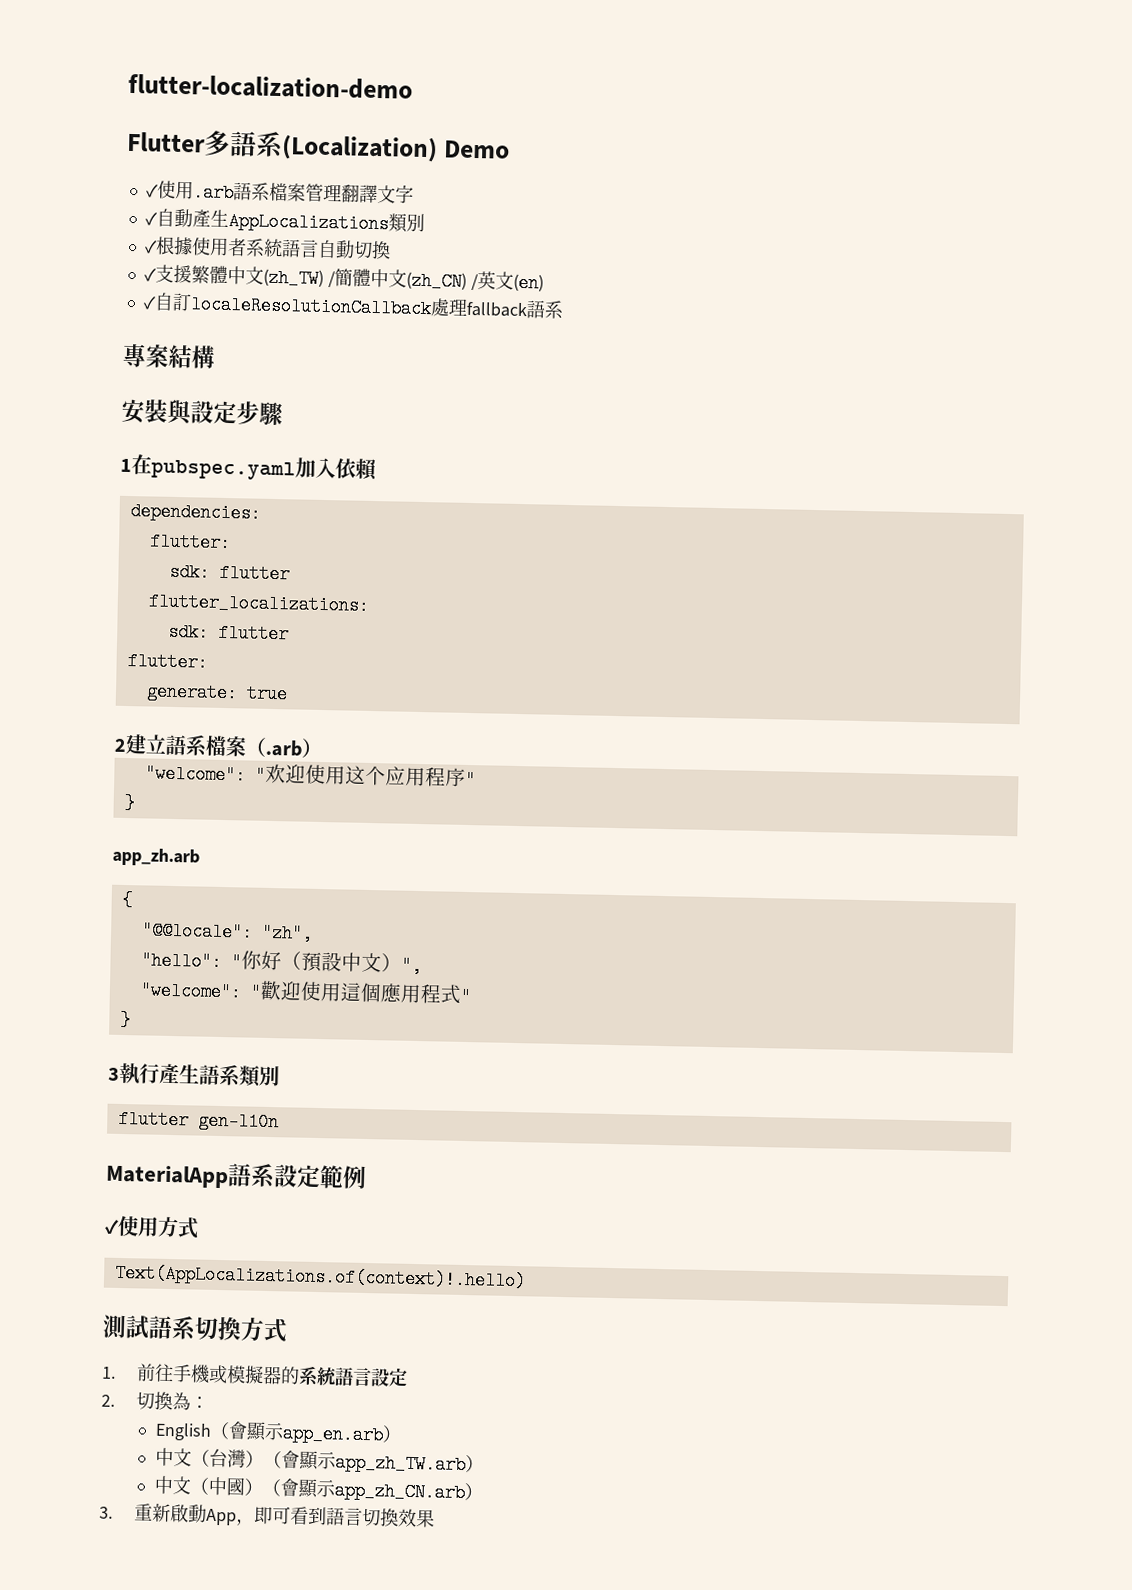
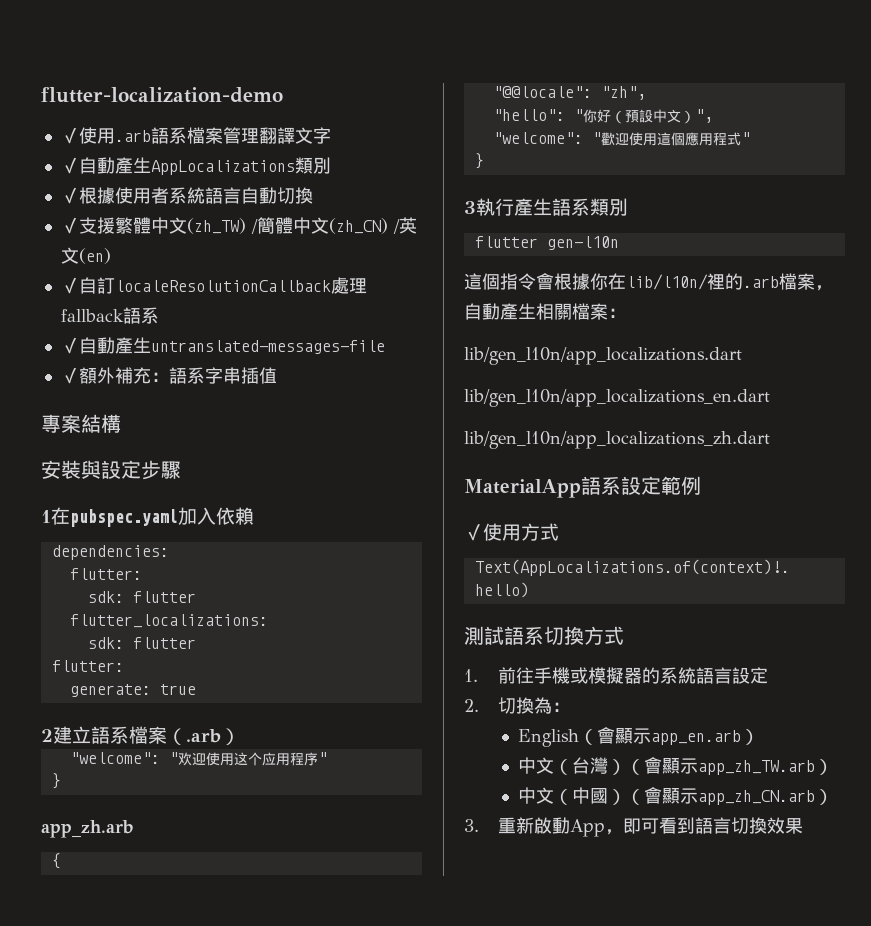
- Flutter多語系(Localization) Demo
+ ✓自動產生untranslated-messages-file
+ ✓額外補充：語系字串插值
+ 這個指令會根據你在lib/l10n/裡的.arb檔案，自動產生相關檔案：
+ lib/gen_l10n/app_localizations.dart
+ lib/gen_l10n/app_localizations_en.dart
+ lib/gen_l10n/app_localizations_zh.dart

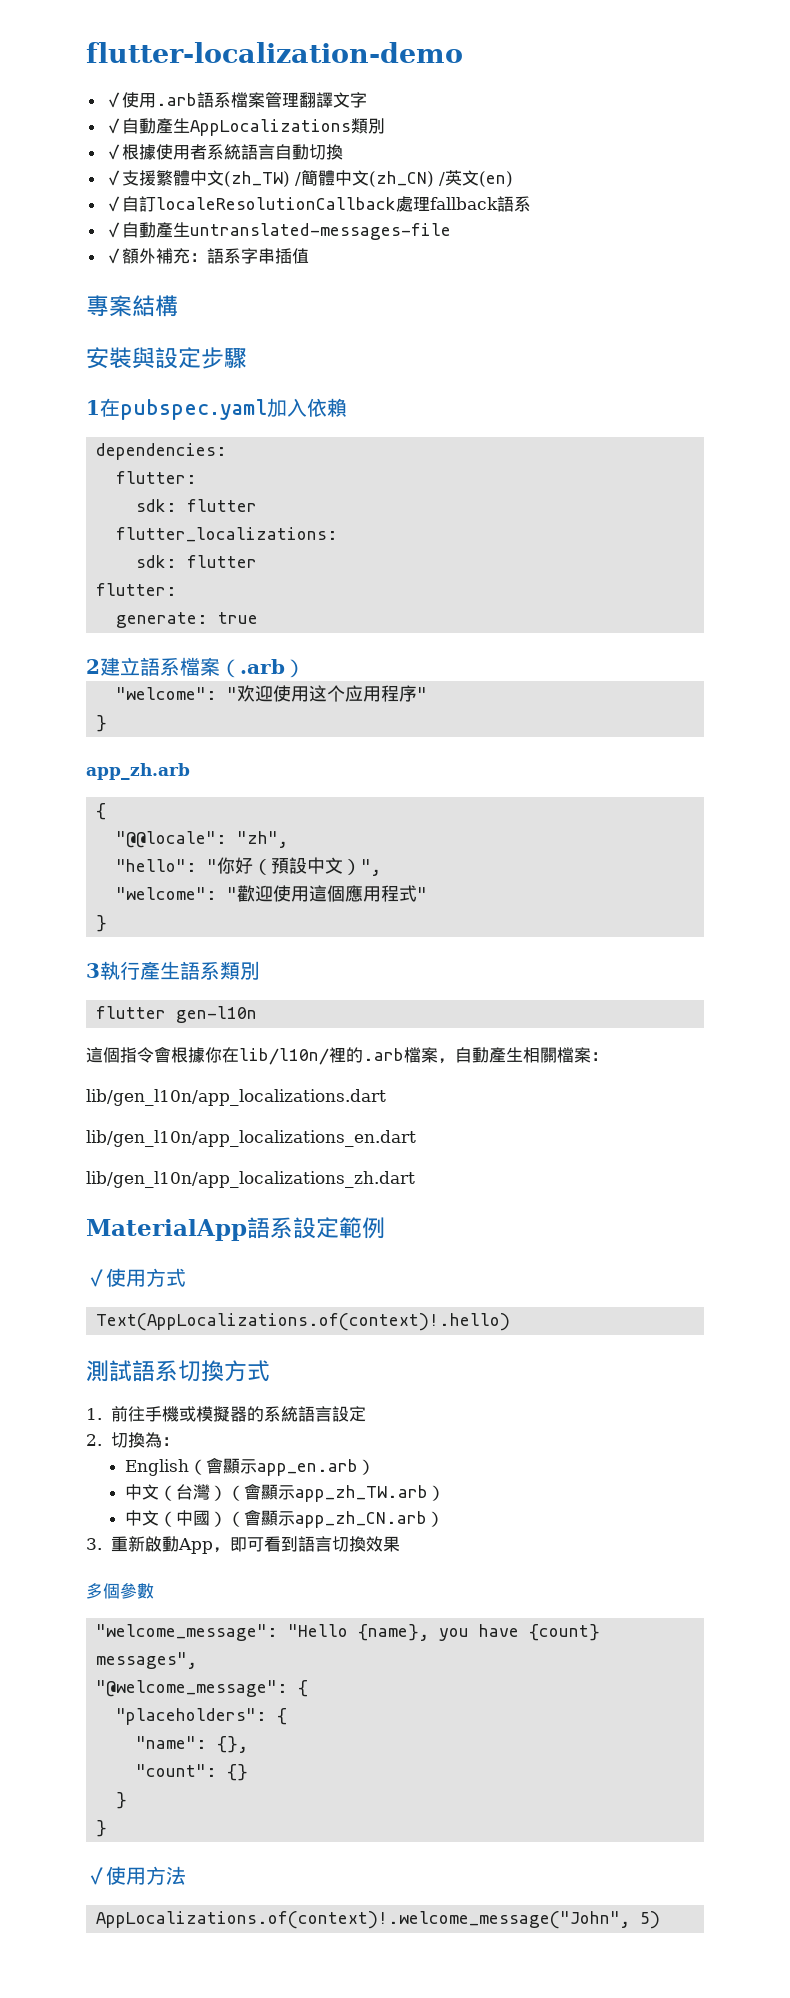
+ 多個參數
+ "welcome_message": "Hello {name}, you have {count} messages",
+ "@welcome_message": {
+ "placeholders": {
+ "name": {},
+ "count": {}
+ }
+ }
+ ✓使用方法
+ AppLocalizations.of(context)!.welcome_message("John", 5)

